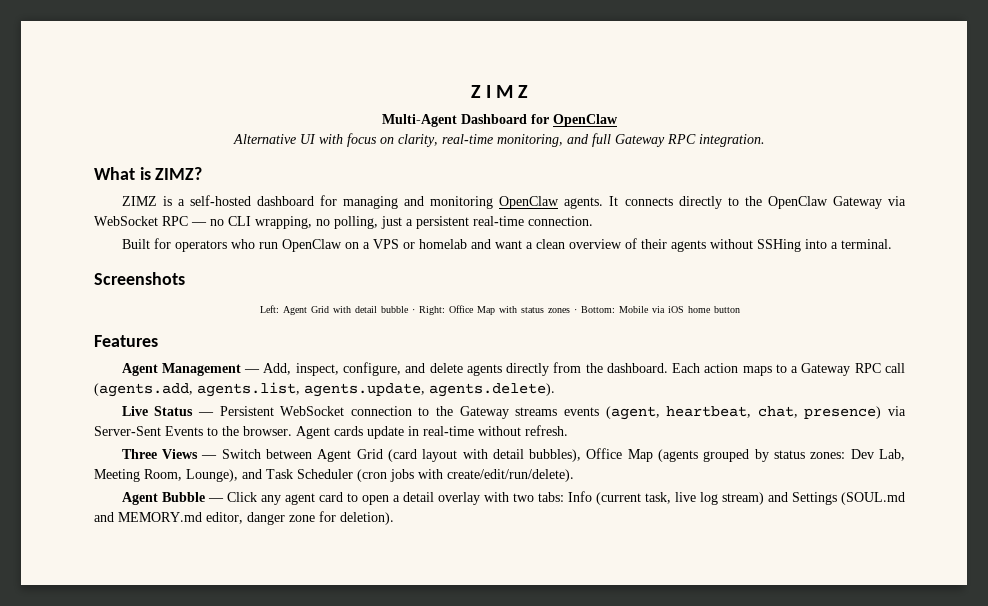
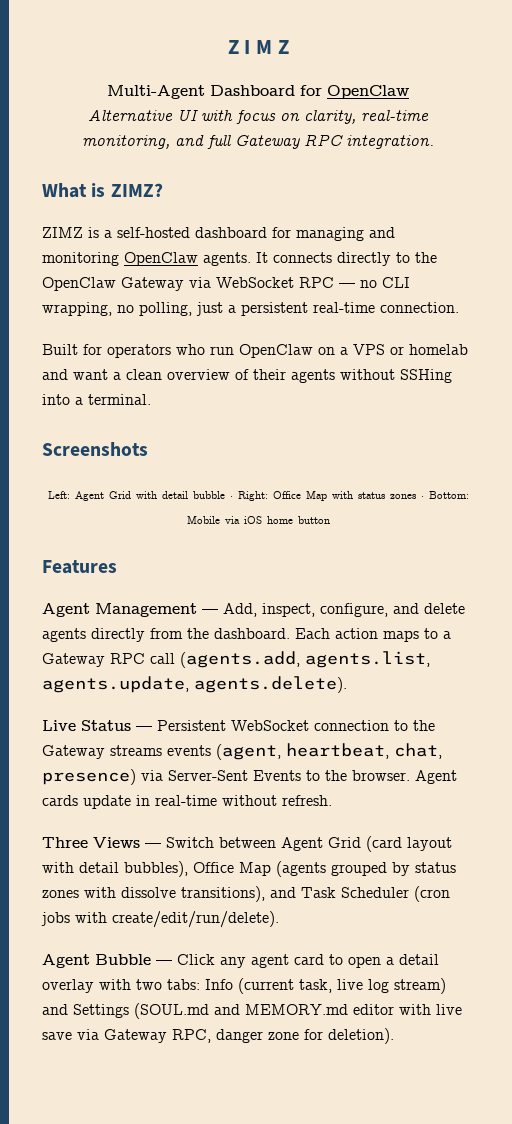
- Three Views — Switch between Agent Grid (card layout with detail bubbles), Office Map (agents grouped by status zones: Dev Lab, Meeting Room, Lounge), and Task Scheduler (cron jobs with create/edit/run/delete).
+ Three Views — Switch between Agent Grid (card layout with detail bubbles), Office Map (agents grouped by status zones with dissolve transitions), and Task Scheduler (cron jobs with create/edit/run/delete).
- Agent Bubble — Click any agent card to open a detail overlay with two tabs: Info (current task, live log stream) and Settings (SOUL.md and MEMORY.md editor, danger zone for deletion).
+ Agent Bubble — Click any agent card to open a detail overlay with two tabs: Info (current task, live log stream) and Settings (SOUL.md and MEMORY.md editor with live save via Gateway RPC, danger zone for deletion).

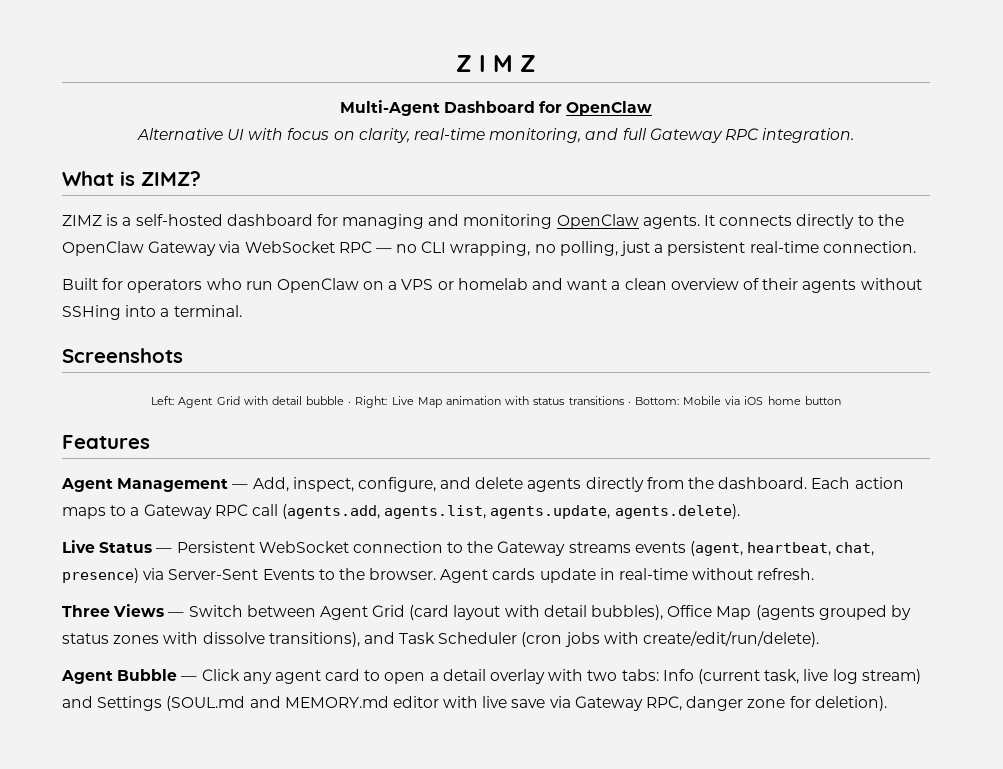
- Left: Agent Grid with detail bubble · Right: Office Map with status zones · Bottom: Mobile via iOS home button
+ Left: Agent Grid with detail bubble · Right: Live Map animation with status transitions · Bottom: Mobile via iOS home button

